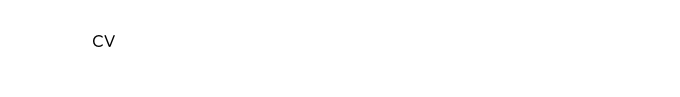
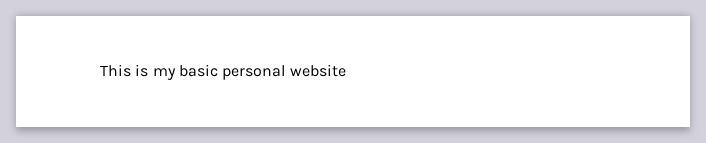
- CV
+ This is my basic personal website

